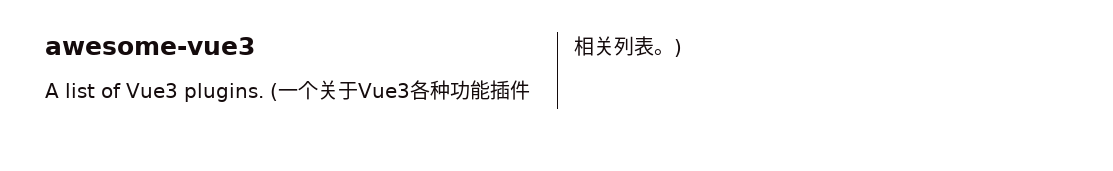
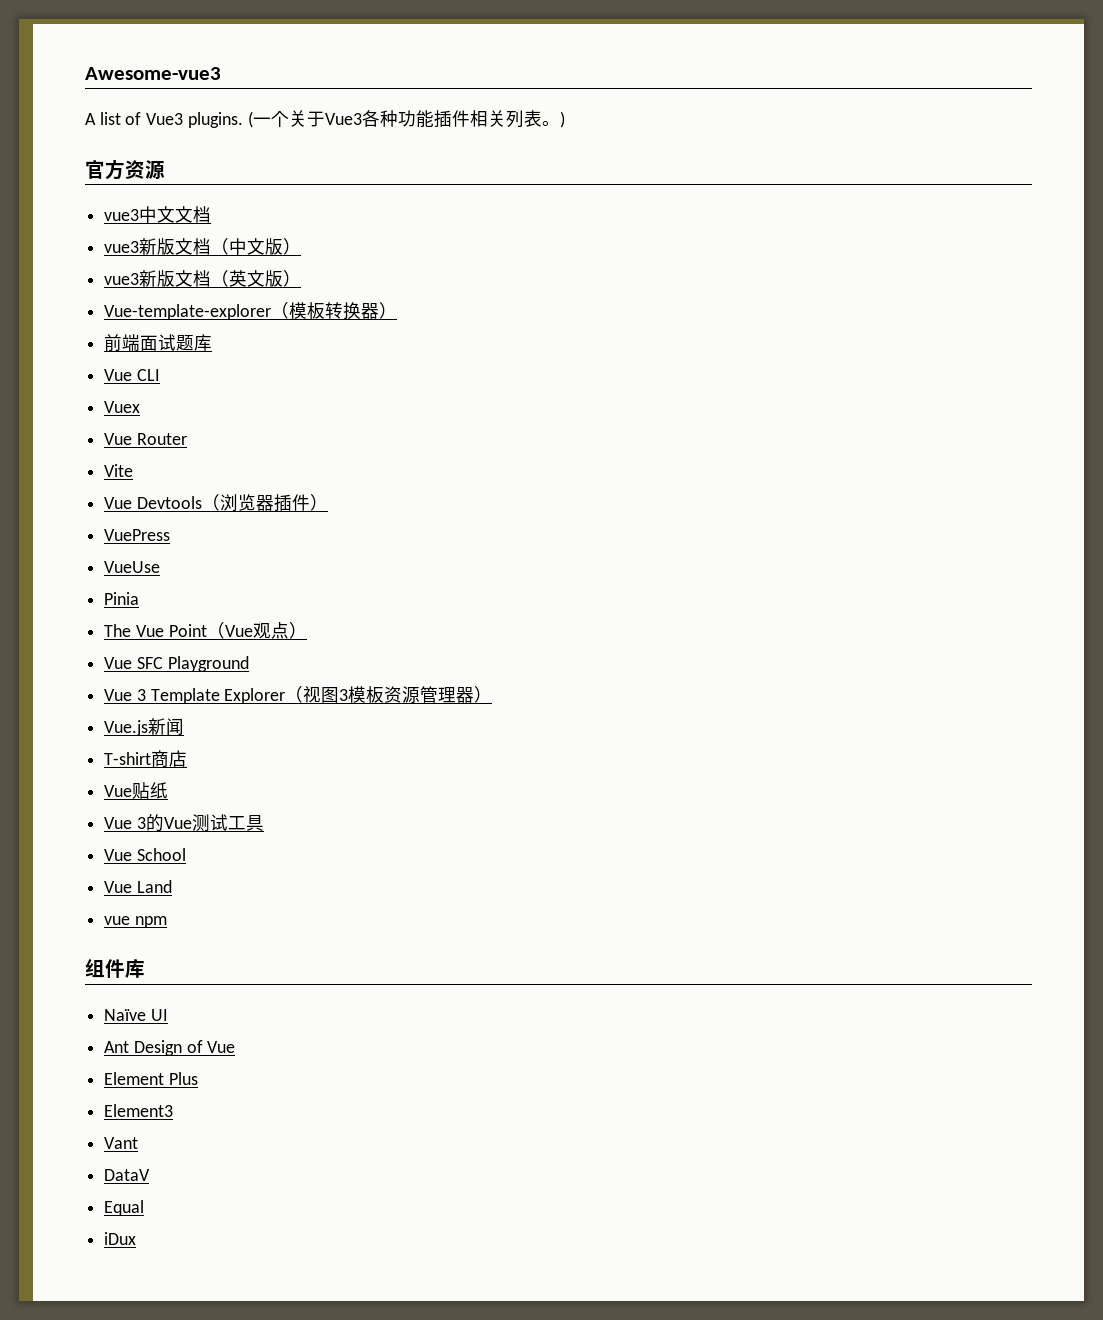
- awesome-vue3
+ Awesome-vue3
+ 官方资源
+ vue3中文文档
+ vue3新版文档（中文版）
+ vue3新版文档（英文版）
+ Vue-template-explorer（模板转换器）
+ 前端面试题库
+ Vue CLI
+ Vuex
+ Vue Router
+ Vite
+ Vue Devtools（浏览器插件）
+ VuePress
+ VueUse
+ Pinia
+ The Vue Point（Vue观点）
+ Vue SFC Playground
+ Vue 3 Template Explorer（视图3模板资源管理器）
+ Vue.js新闻
+ T-shirt商店
+ Vue贴纸
+ Vue 3的Vue测试工具
+ Vue School
+ Vue Land
+ vue npm
+ 组件库
+ Naïve UI
+ Ant Design of Vue
+ Element Plus
+ Element3
+ Vant
+ DataV
+ Equal
+ iDux

